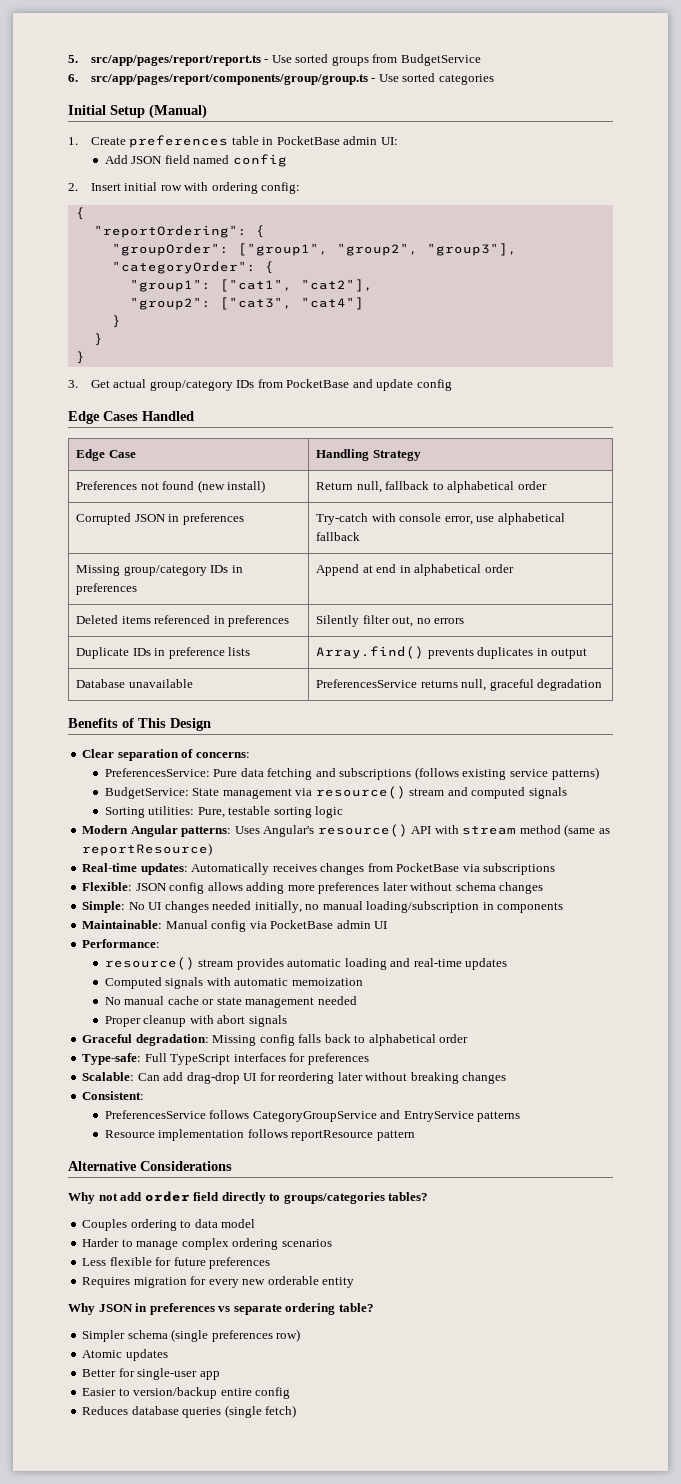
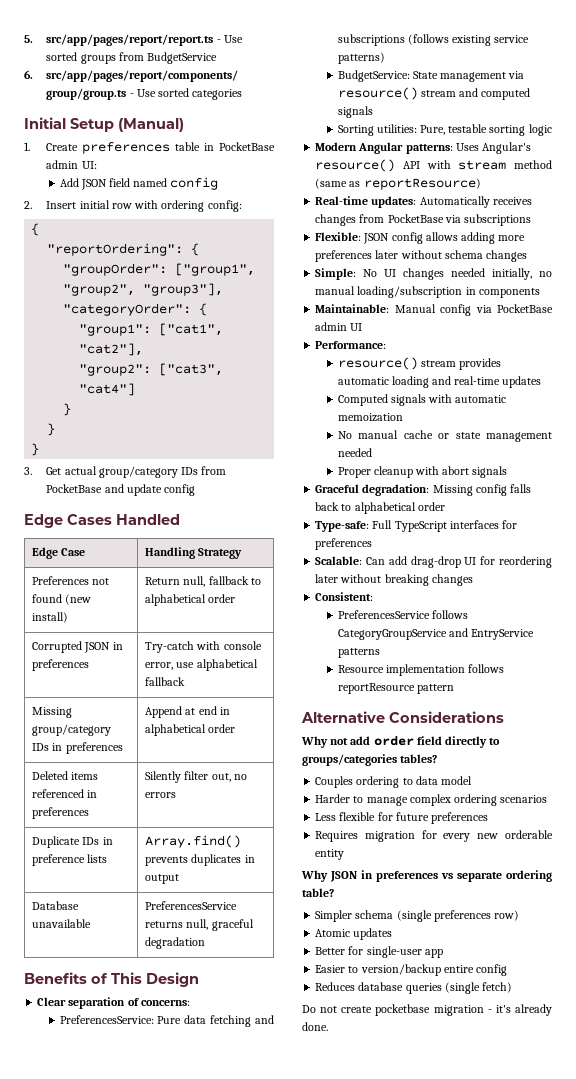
+ Do not create pocketbase migration - it's already done.

